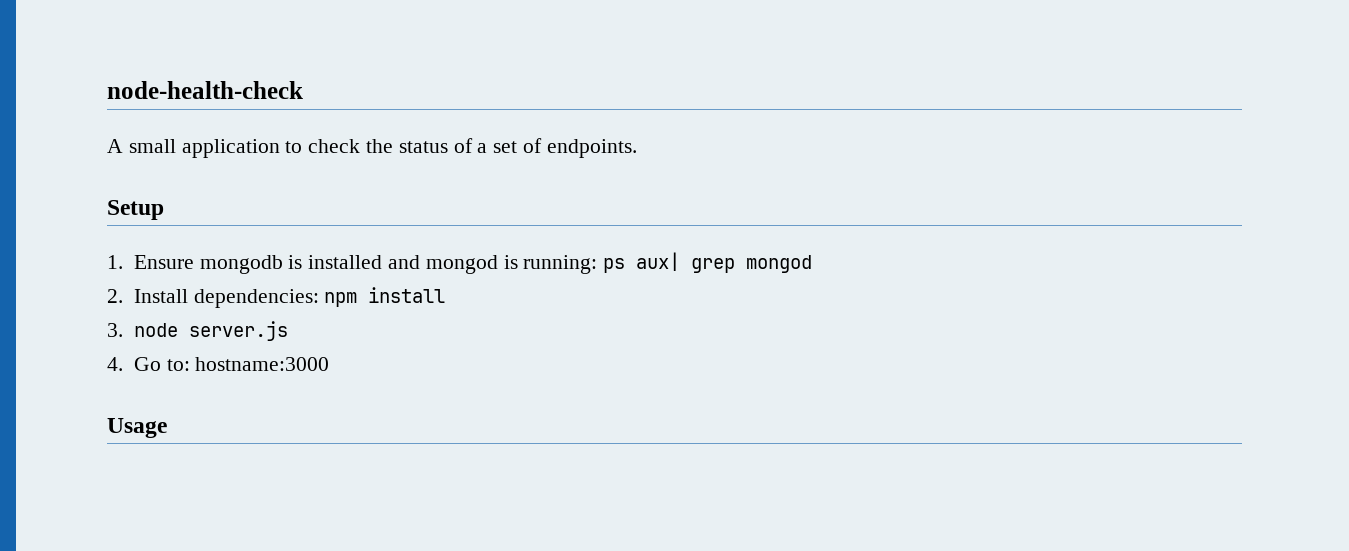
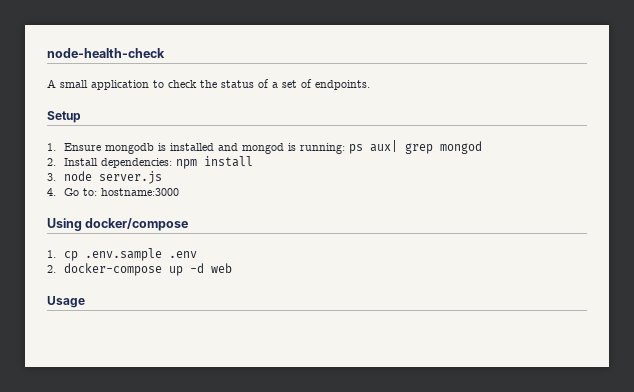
+ Using docker/compose
+ 1. cp .env.sample .env
+ 2. docker-compose up -d web

